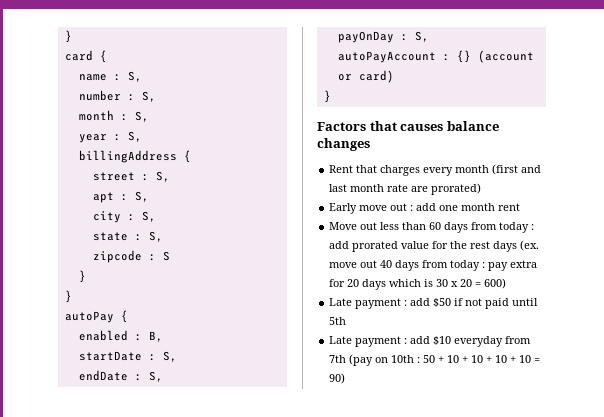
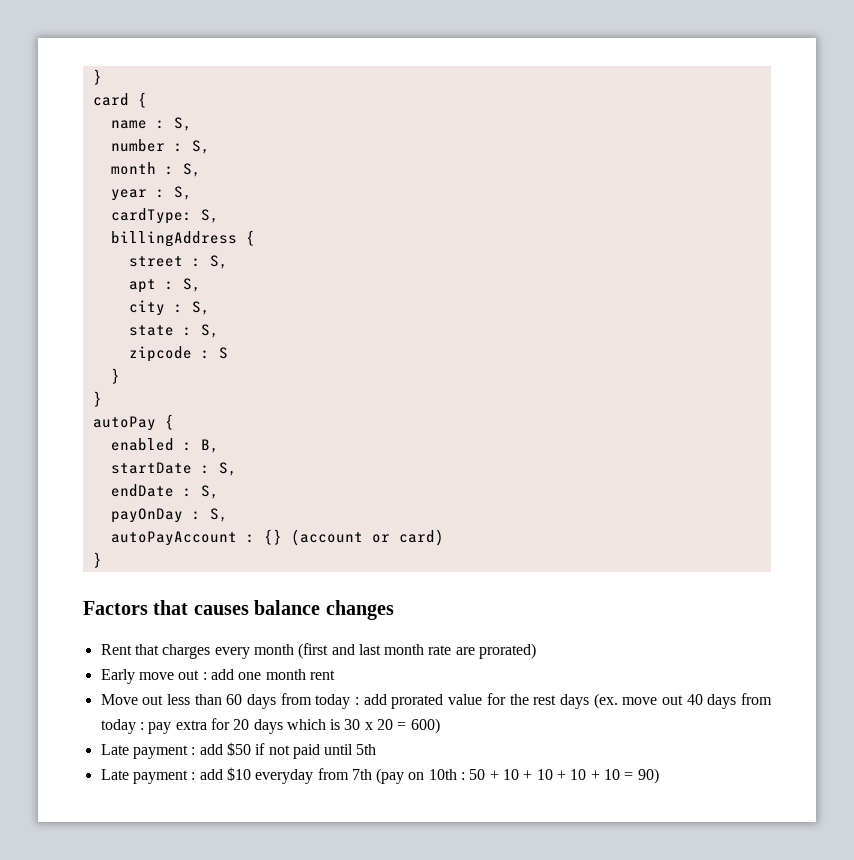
+ cardType: S,

